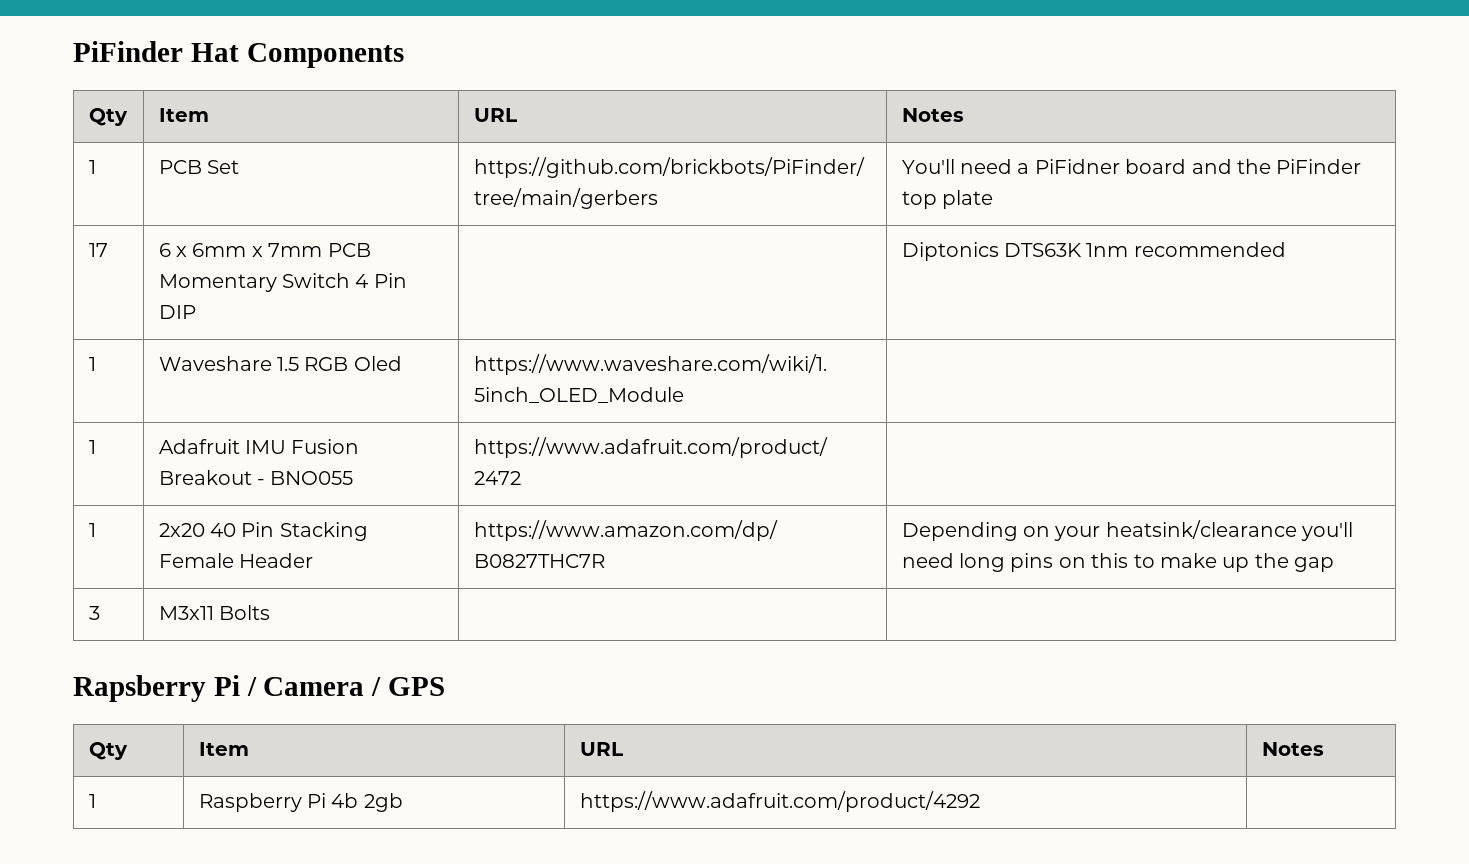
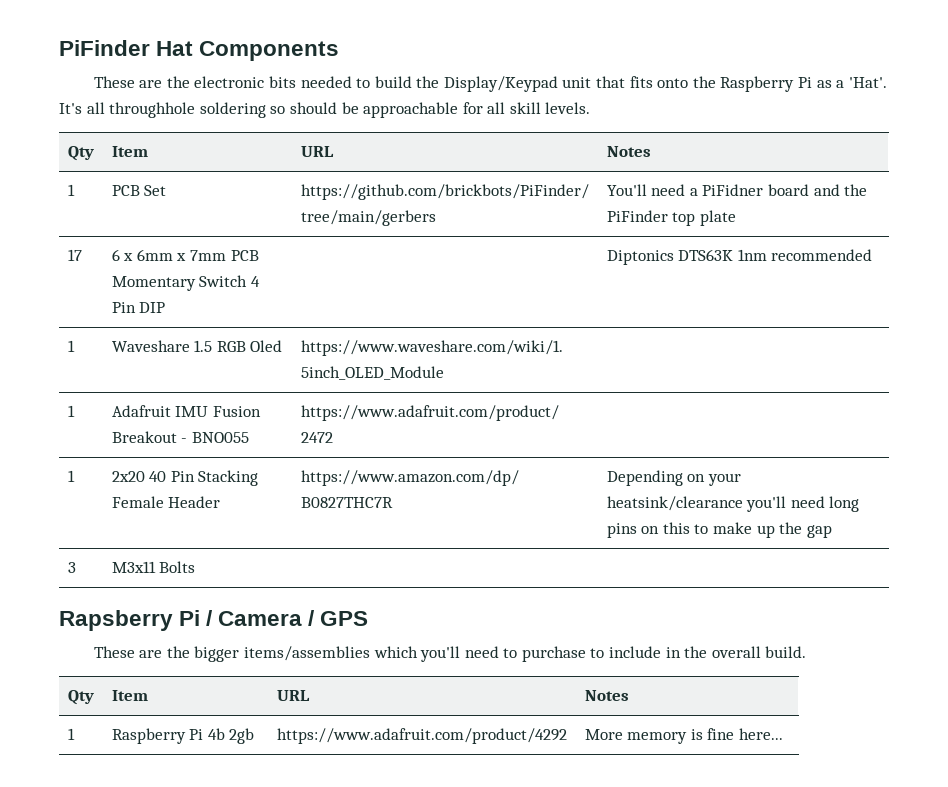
+ These are the electronic bits needed to build the Display/Keypad unit that fits onto the Raspberry Pi as a 'Hat'. It's all throughhole soldering so should be approachable for all skill levels.
+ These are the bigger items/assemblies which you'll need to purchase to include in the overall build.
- 1 | Raspberry Pi 4b 2gb | https://www.adafruit.com/product/4292 |
+ 1 | Raspberry Pi 4b 2gb | https://www.adafruit.com/product/4292 | More memory is fine here...

